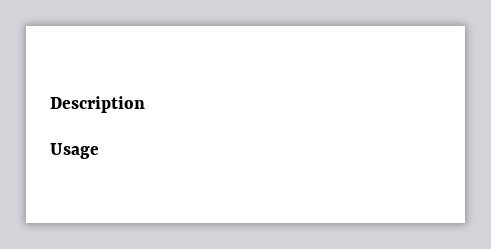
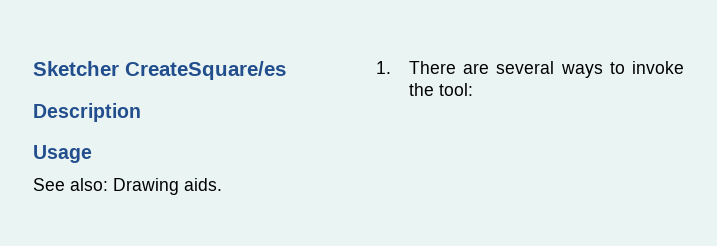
+ Sketcher CreateSquare/es
+ See also: Drawing aids.
+ 1. There are several ways to invoke the tool:

